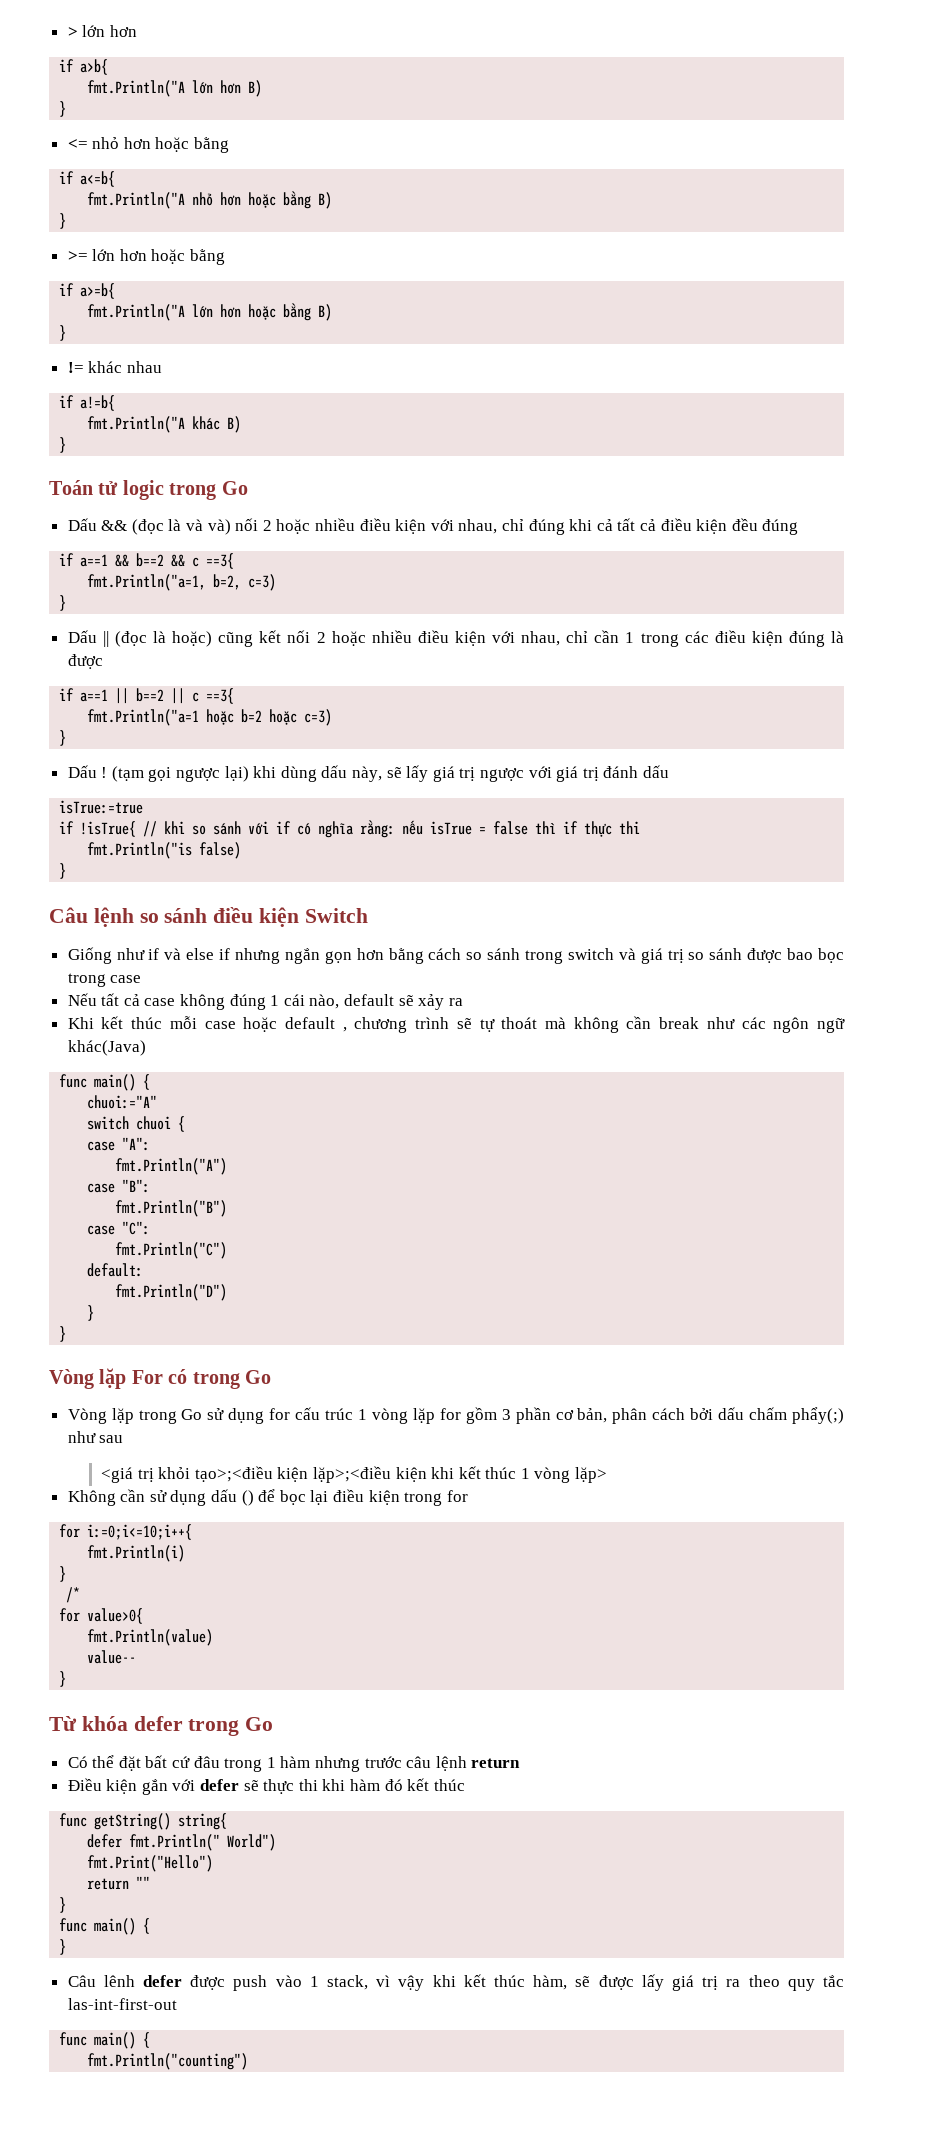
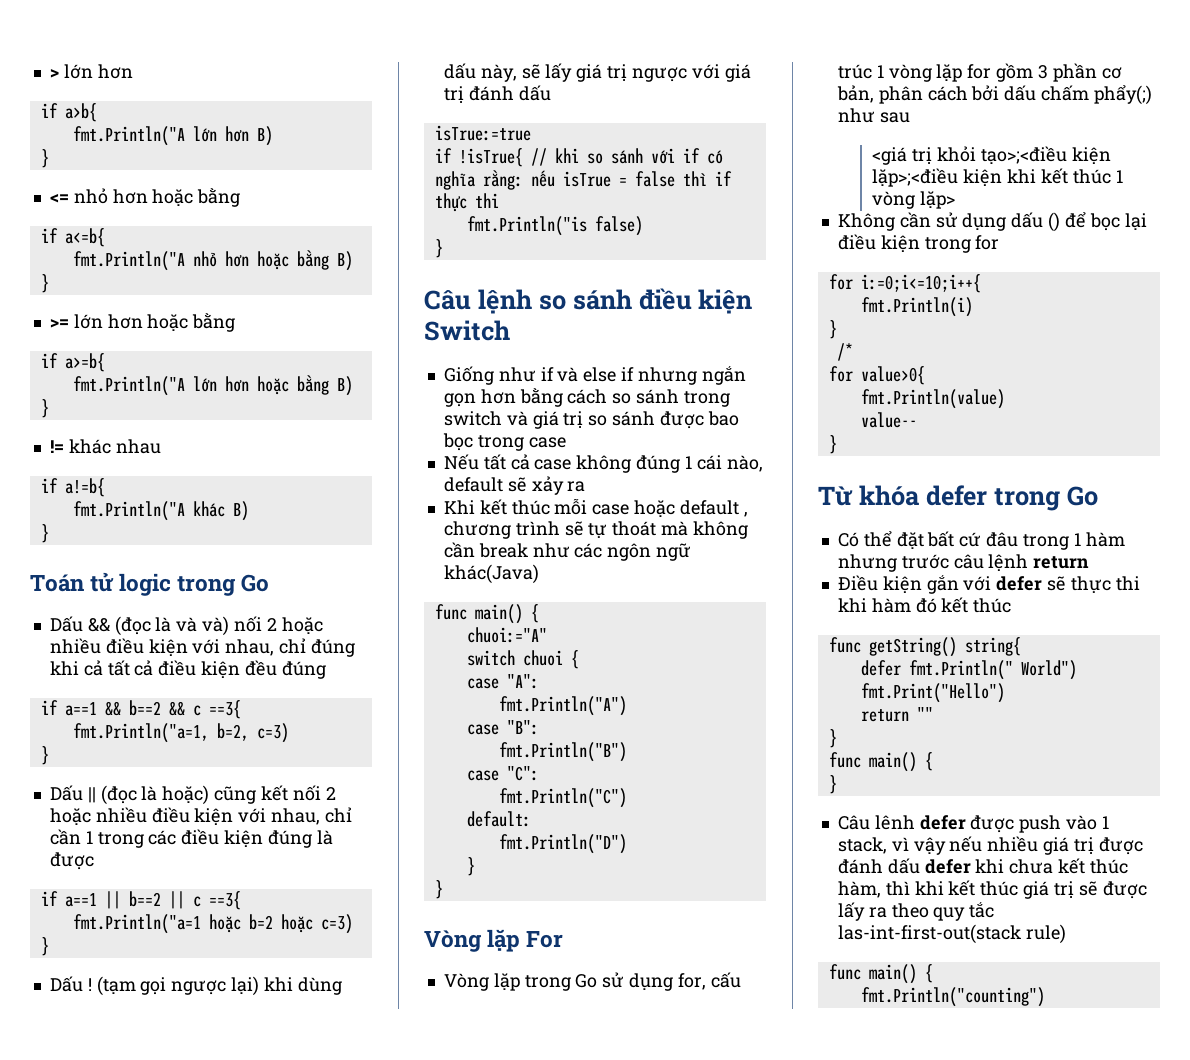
- Vòng lặp For có trong Go
+ Vòng lặp For
- Vòng lặp trong Go sử dụng for cấu trúc 1 vòng lặp for gồm 3 phần cơ bản, phân cách bởi dấu chấm phẩy(;) như sau
+ Vòng lặp trong Go sử dụng for, cấu trúc 1 vòng lặp for gồm 3 phần cơ bản, phân cách bởi dấu chấm phẩy(;) như sau
- Câu lênh defer được push vào 1 stack, vì vậy khi kết thúc hàm, sẽ được lấy giá trị ra theo quy tắc las-int-first-out
+ Câu lênh defer được push vào 1 stack, vì vậy nếu nhiều giá trị được đánh dấu defer khi chưa kết thúc hàm, thì khi kết thúc giá trị sẽ được lấy ra theo quy tắc las-int-first-out(stack rule)

